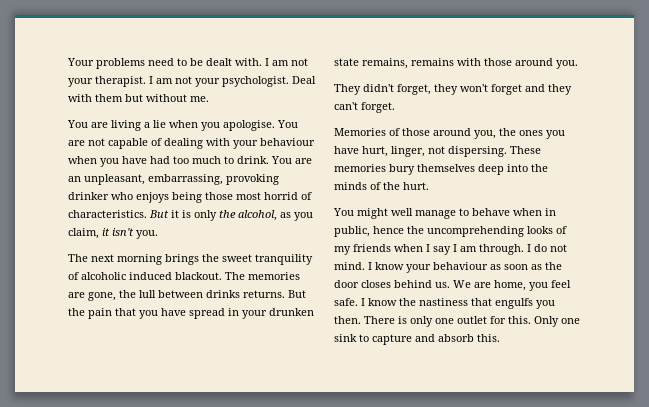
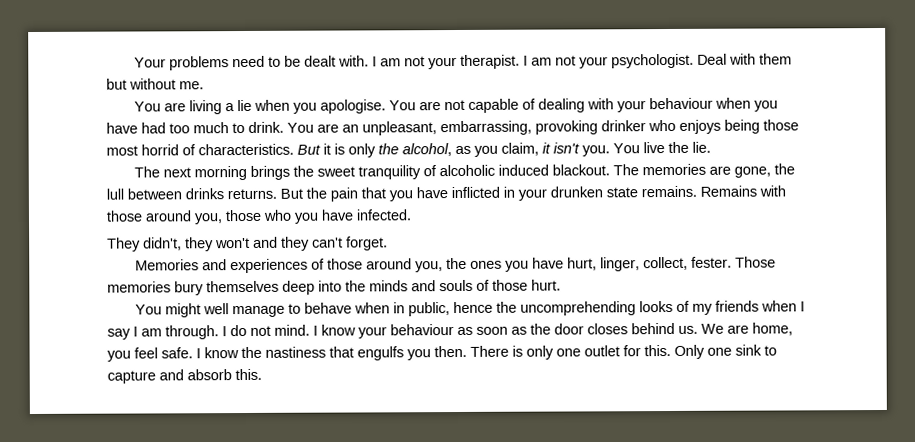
+ You live the lie.
- But the pain that you have spread in your drunken state remains, remains with those around you.
+ But the pain that you have inflicted in your drunken state remains. Remains with those around you, those who you have infected.
- They didn't forget, they won't forget and they can't forget.
+ They didn't, they won't and they can't forget.
- Memories of those around you, the ones you have hurt, linger, not dispersing. These memories bury themselves deep into the minds of the hurt.
+ Memories and experiences of those around you, the ones you have hurt, linger, collect, fester. Those memories bury themselves deep into the minds and souls of those hurt.

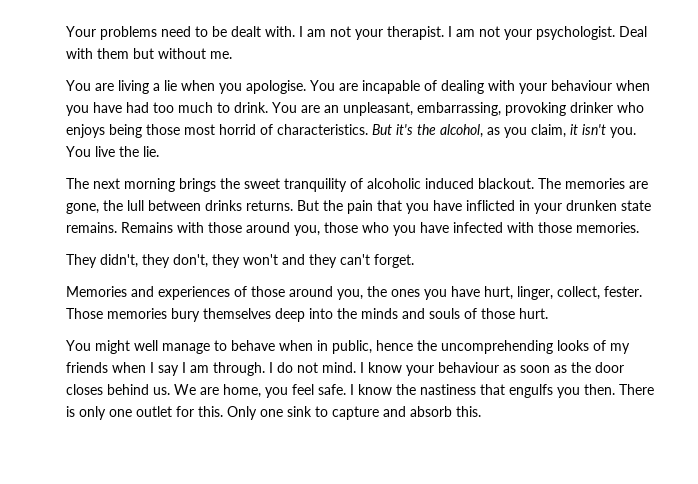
- You are not capable of dealing with your behaviour when you have had too much to drink.
+ You are incapable of dealing with your behaviour when you have had too much to drink.
- But it is only the alcohol, as you claim, it isn't you.
+ But it's the alcohol, as you claim, it isn't you.
- Remains with those around you, those who you have infected.
+ Remains with those around you, those who you have infected with those memories.
- They didn't, they won't and they can't forget.
+ They didn't, they don't, they won't and they can't forget.

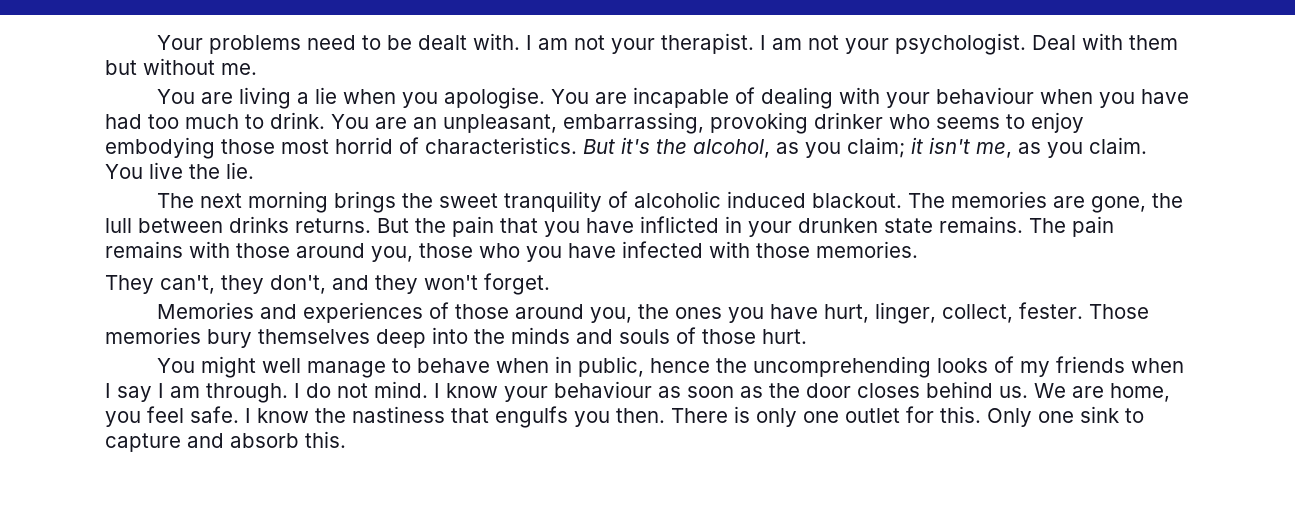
- You are an unpleasant, embarrassing, provoking drinker who enjoys being those most horrid of characteristics.
+ You are an unpleasant, embarrassing, provoking drinker who seems to enjoy embodying those most horrid of characteristics.
- But it's the alcohol, as you claim, it isn't you.
+ But it's the alcohol, as you claim; it isn't me, as you claim.
- Remains with those around you, those who you have infected with those memories.
+ The pain remains with those around you, those who you have infected with those memories.
- They didn't, they don't, they won't and they can't forget.
+ They can't, they don't, and they won't forget.

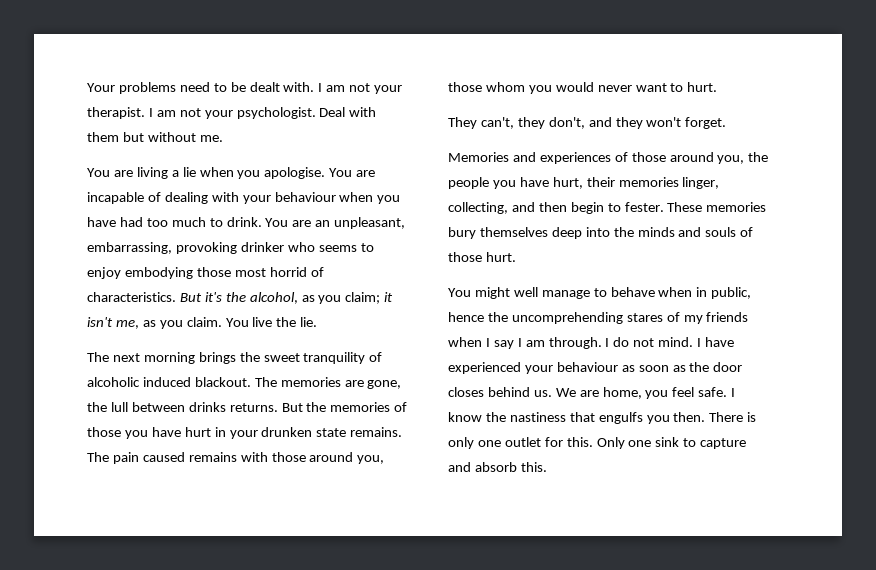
- But the pain that you have inflicted in your drunken state remains.
+ But the memories of those you have hurt in your drunken state remains.
- The pain remains with those around you, those who you have infected with those memories.
+ The pain caused remains with those around you, those whom you would never want to hurt.
- Memories and experiences of those around you, the ones you have hurt, linger, collect, fester. Those memories bury themselves deep into the minds and souls of those hurt.
+ Memories and experiences of those around you, the people you have hurt, their memories linger, collecting, and then begin to fester. These memories bury themselves deep into the minds and souls of those hurt.
- You might well manage to behave when in public, hence the uncomprehending looks of my friends when I say I am through.
+ You might well manage to behave when in public, hence the uncomprehending stares of my friends when I say I am through.
- I know your behaviour as soon as the door closes behind us.
+ I have experienced your behaviour as soon as the door closes behind us.

